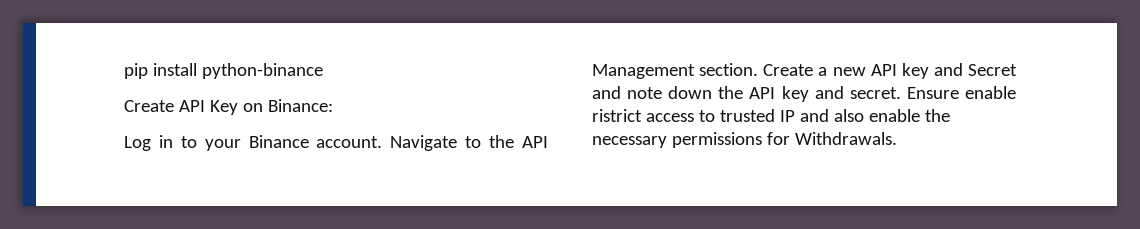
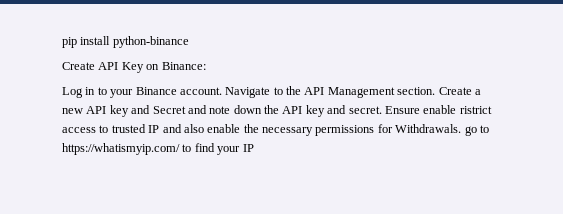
- Ensure enable ristrict access to trusted IP and also enable the necessary permissions for Withdrawals.
+ Ensure enable ristrict access to trusted IP and also enable the necessary permissions for Withdrawals. go to https://whatismyip.com/ to find your IP

